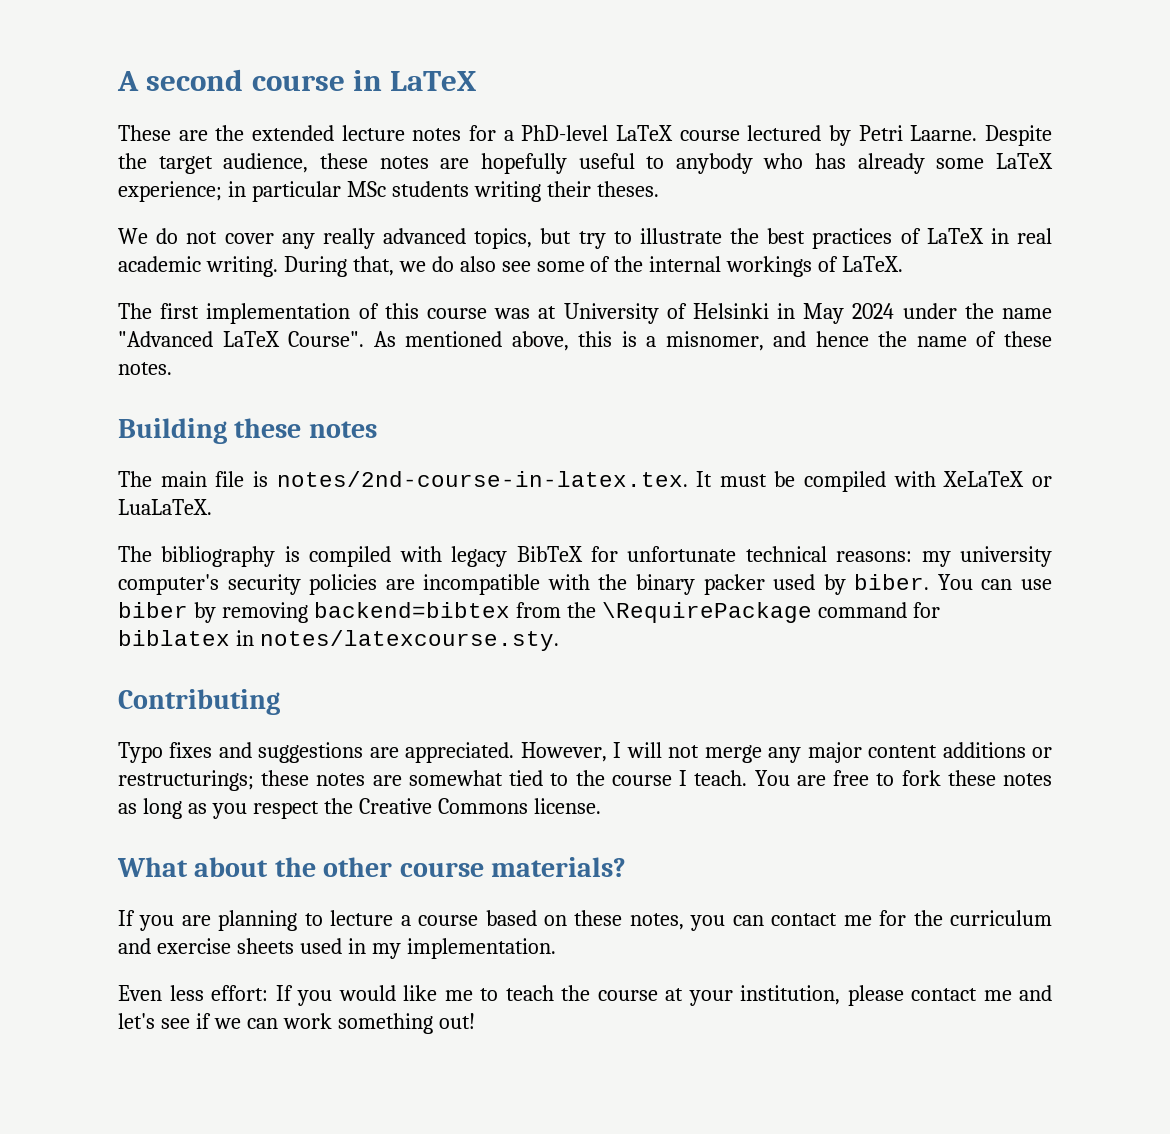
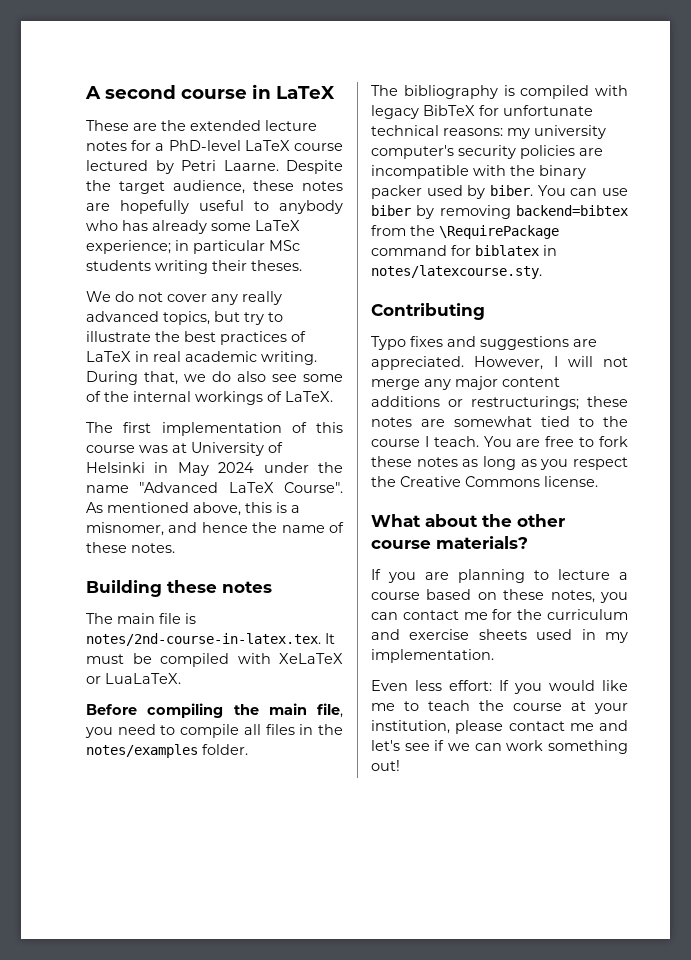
+ Before compiling the main file, you need to compile all files in the notes/examples folder.

